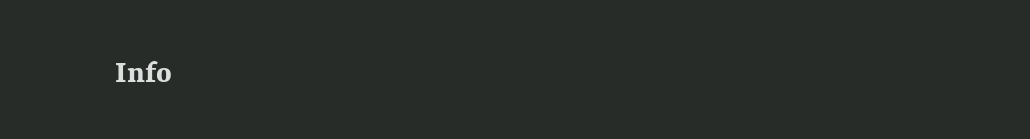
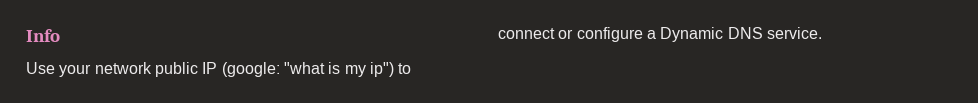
+ Use your network public IP (google: "what is my ip") to connect or configure a Dynamic DNS service.

